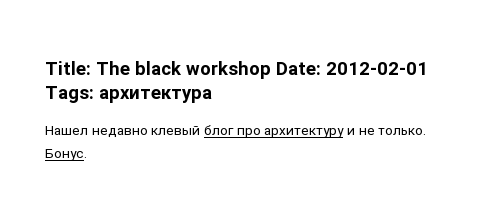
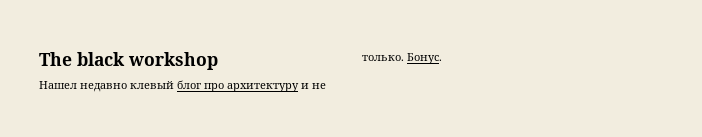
- Title: The black workshop Date: 2012-02-01 Tags: архитектура
+ The black workshop

